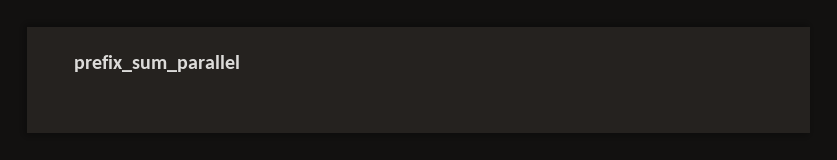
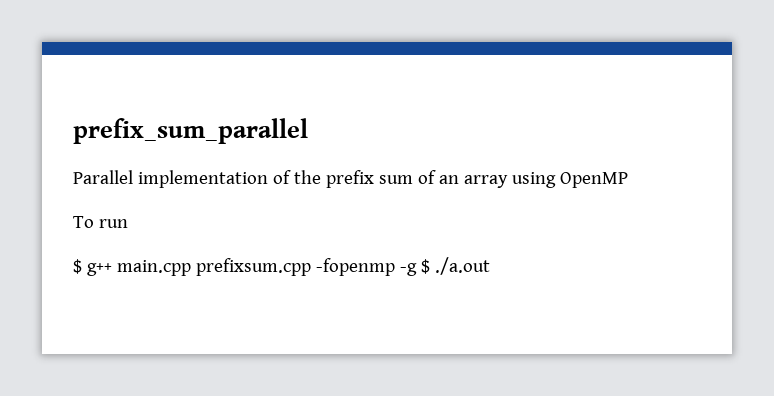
+ Parallel implementation of the prefix sum of an array using OpenMP
+ To run
+ $ g++ main.cpp prefixsum.cpp -fopenmp -g $ ./a.out

